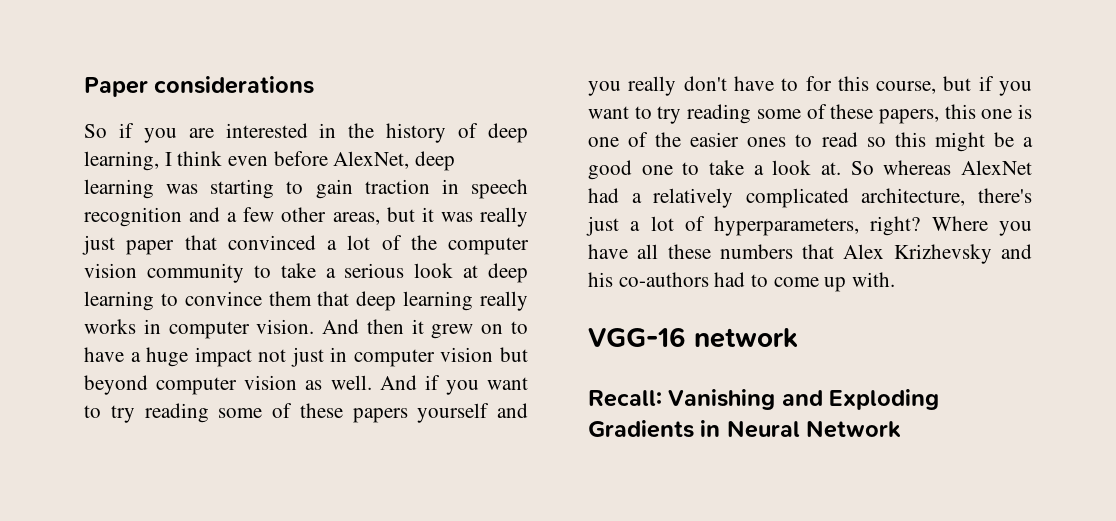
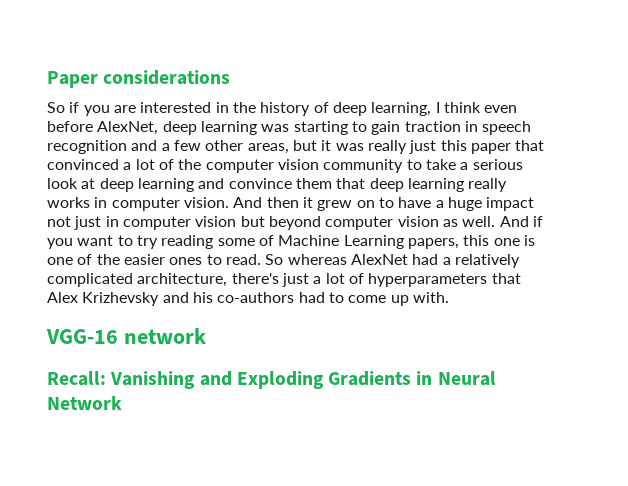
- So if you are interested in the history of deep learning, I think even before AlexNet, deep learning was starting to gain traction in speech recognition and a few other areas, but it was really just paper that convinced a lot of the computer vision community to take a serious look at deep learning to convince them that deep learning really works in computer vision.
+ So if you are interested in the history of deep learning, I think even before AlexNet, deep learning was starting to gain traction in speech recognition and a few other areas, but it was really just this paper that convinced a lot of the computer vision community to take a serious look at deep learning and convince them that deep learning really works in computer vision.
- And if you want to try reading some of these papers yourself and you really don't have to for this course, but if you want to try reading some of these papers, this one is one of the easier ones to read so this might be a good one to take a look at.
+ And if you want to try reading some of Machine Learning papers, this one is one of the easier ones to read.
- So whereas AlexNet had a relatively complicated architecture, there's just a lot of hyperparameters, right? Where you have all these numbers that Alex Krizhevsky and his co-authors had to come up with.
+ So whereas AlexNet had a relatively complicated architecture, there's just a lot of hyperparameters that Alex Krizhevsky and his co-authors had to come up with.

